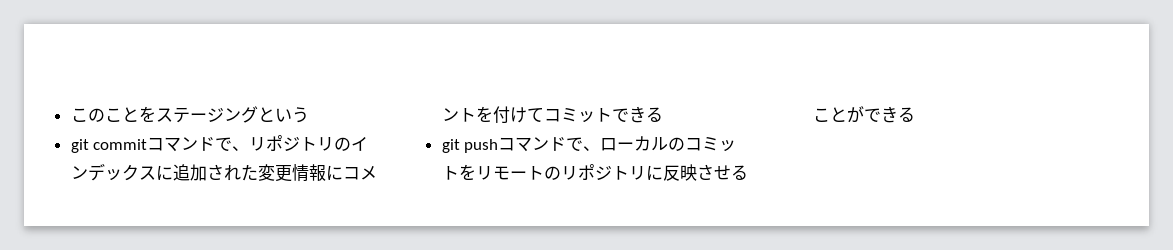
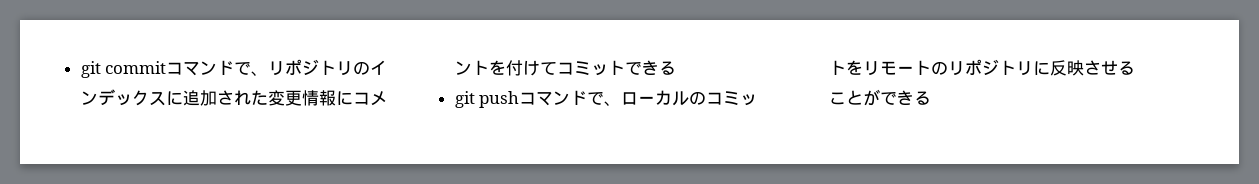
- このことをステージングという

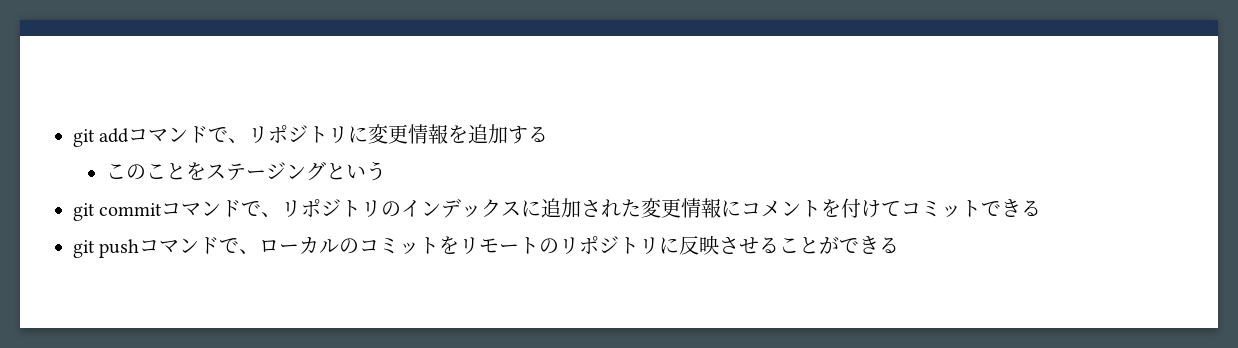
+ git addコマンドで、リポジトリに変更情報を追加する
+ このことをステージングという

